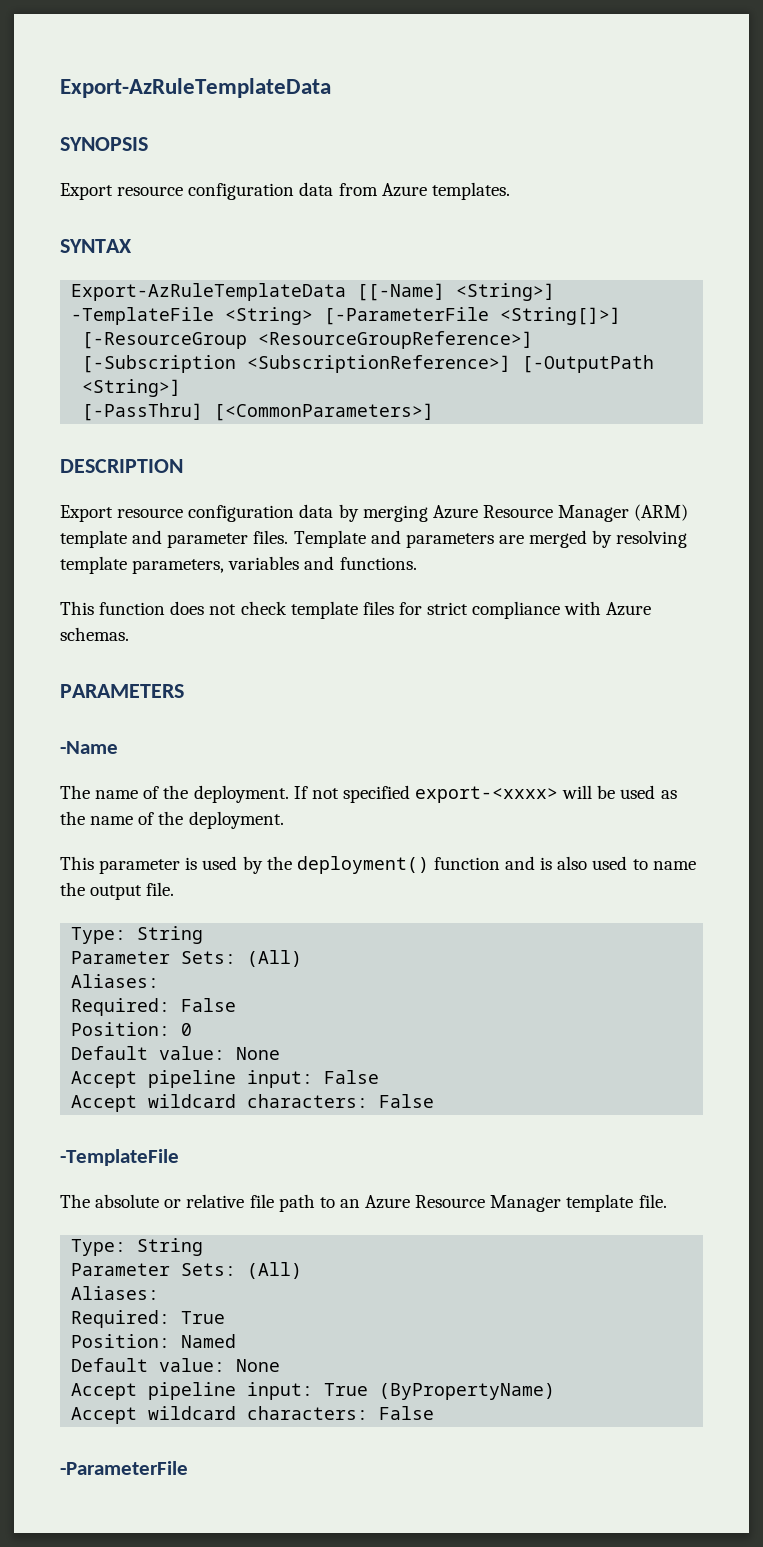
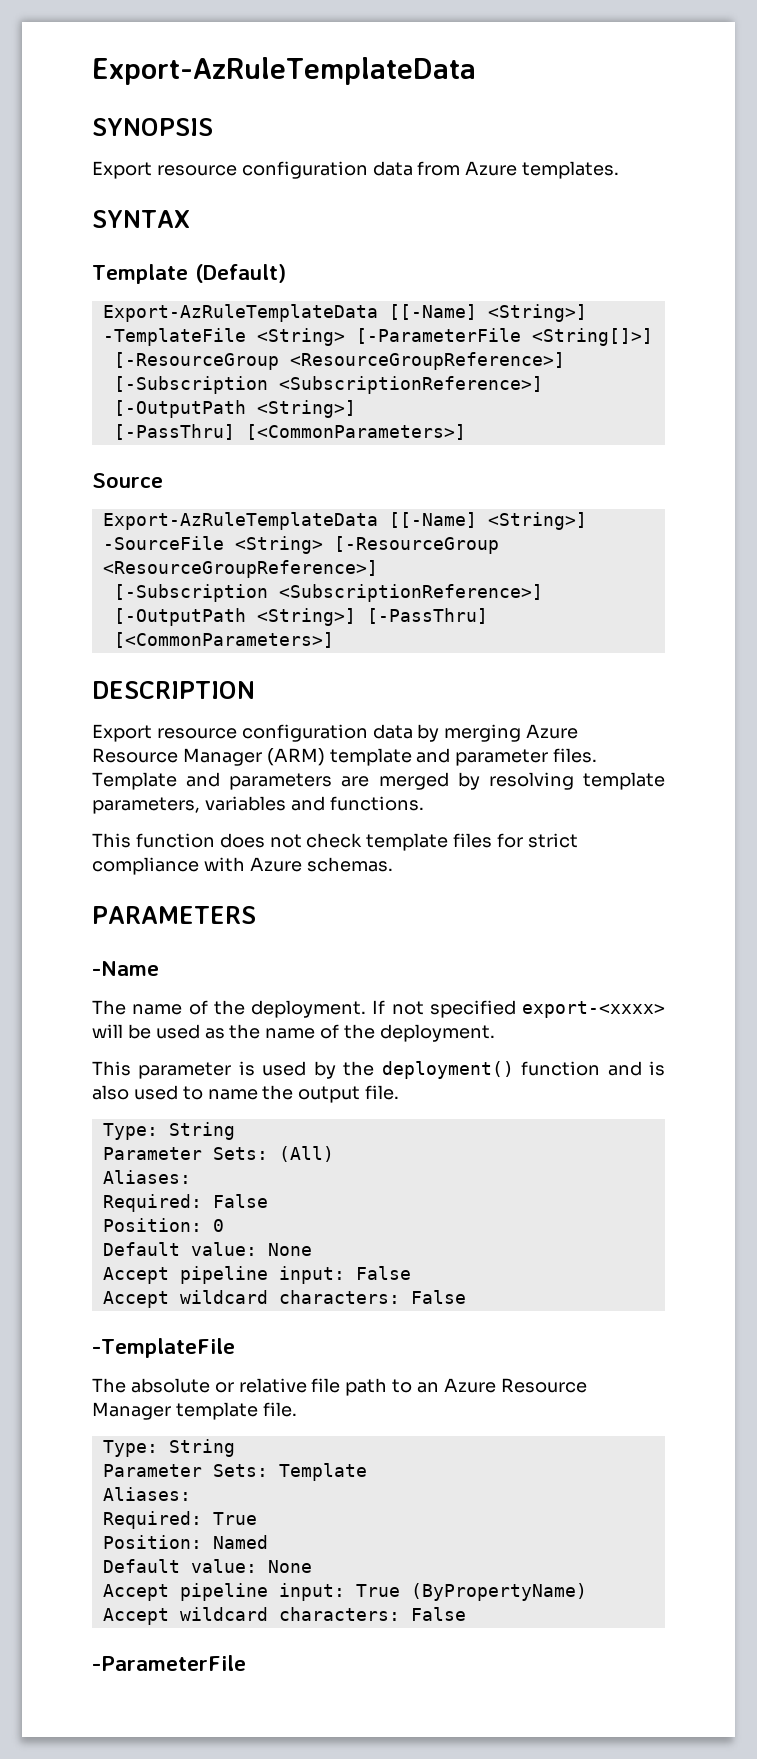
+ Template (Default)
+ Source
+ Export-AzRuleTemplateData [[-Name] <String>] -SourceFile <String> [-ResourceGroup <ResourceGroupReference>]
+ [-Subscription <SubscriptionReference>] [-OutputPath <String>] [-PassThru] [<CommonParameters>]
  The absolute or relative file path to an Azure Resource Manager template file.
  Type: String
- Parameter Sets: (All)
+ Parameter Sets: Template

